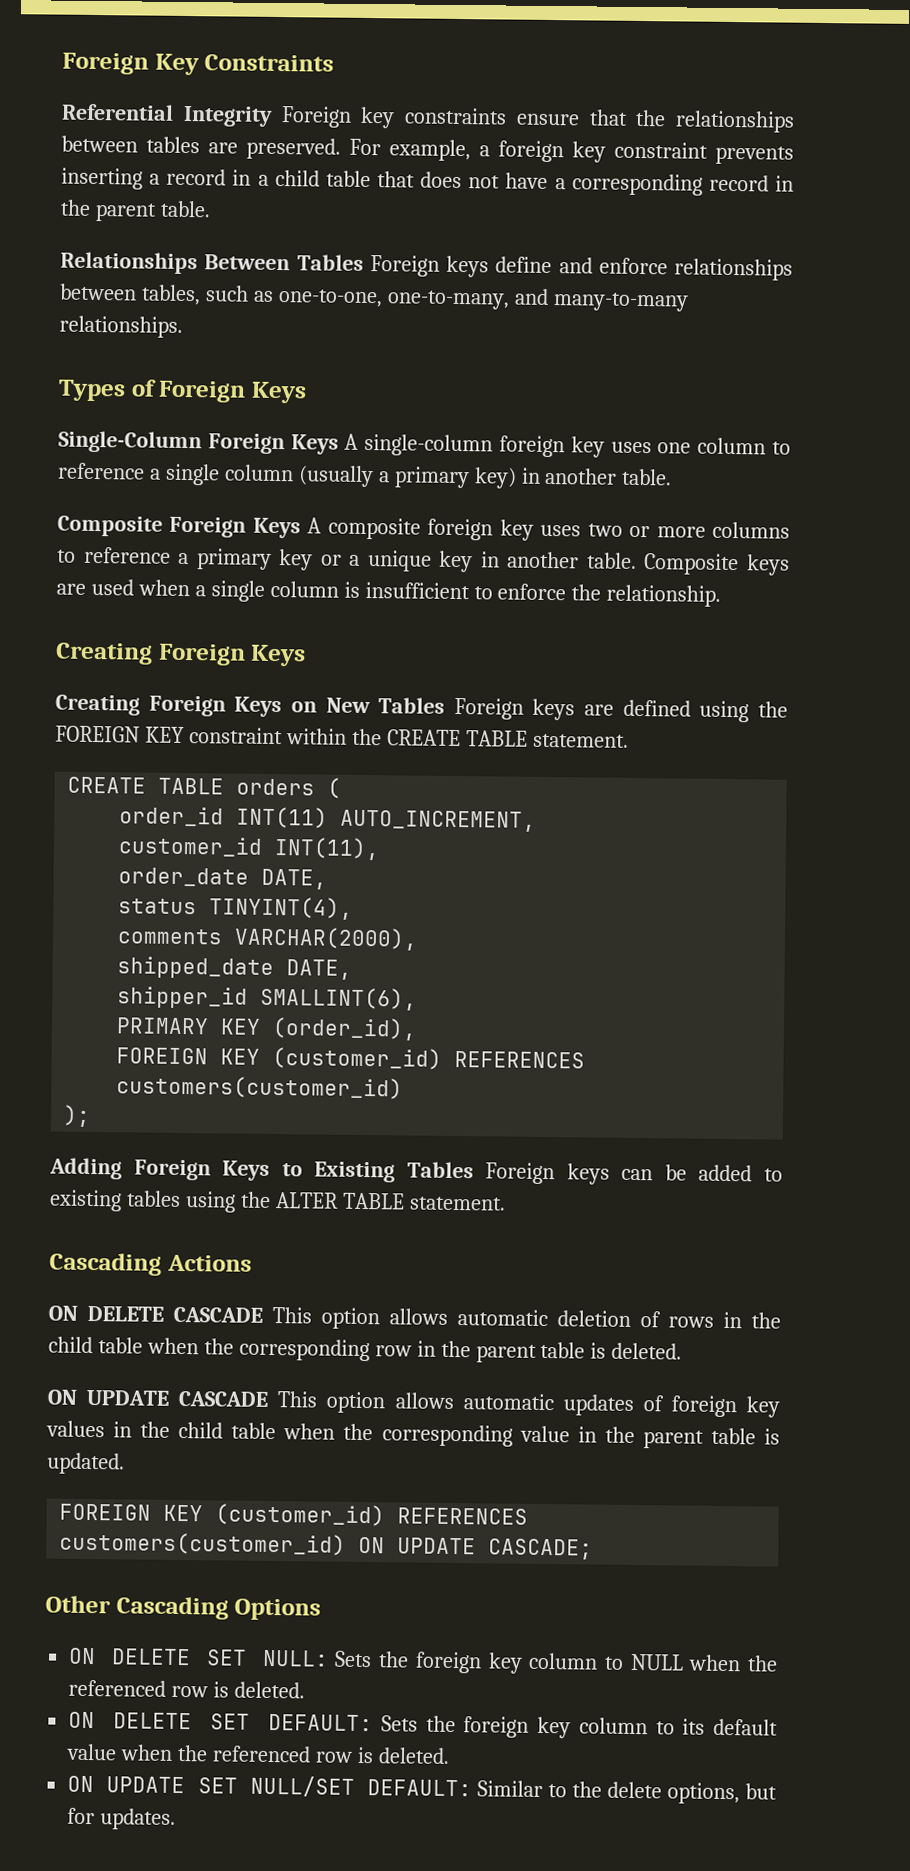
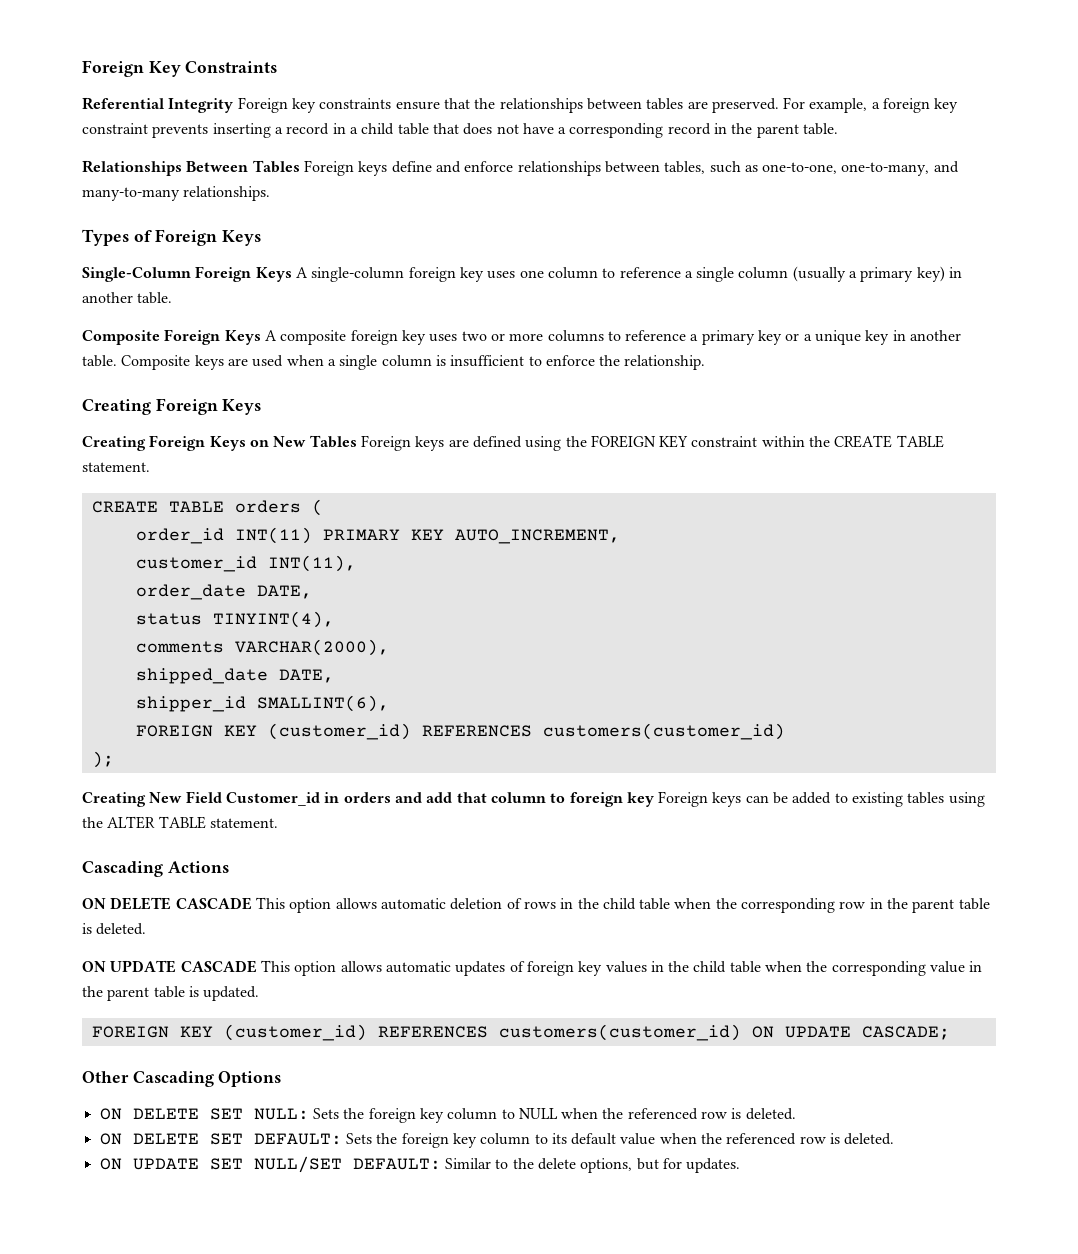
- order_id INT(11) AUTO_INCREMENT,
+ order_id INT(11) PRIMARY KEY AUTO_INCREMENT,
- PRIMARY KEY (order_id),
- Adding Foreign Keys to Existing Tables Foreign keys can be added to existing tables using the ALTER TABLE statement.
+ Creating New Field Customer_id in orders and add that column to foreign key Foreign keys can be added to existing tables using the ALTER TABLE statement.

